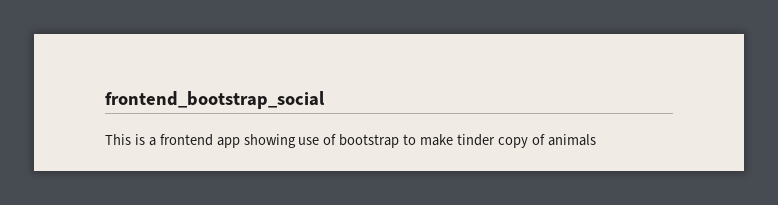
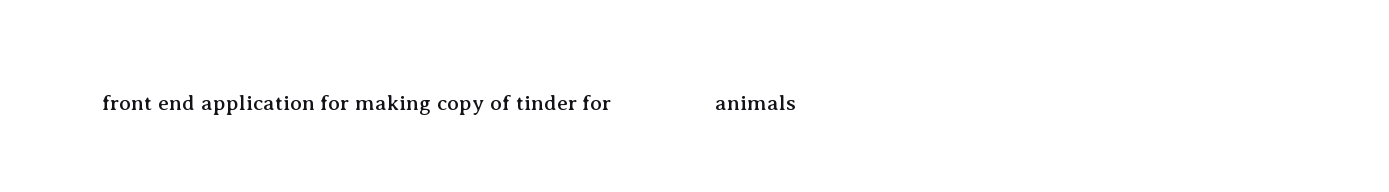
- frontend_bootstrap_social
- This is a frontend app showing use of bootstrap to make tinder copy of animals
+ front end application for making copy of tinder for animals

